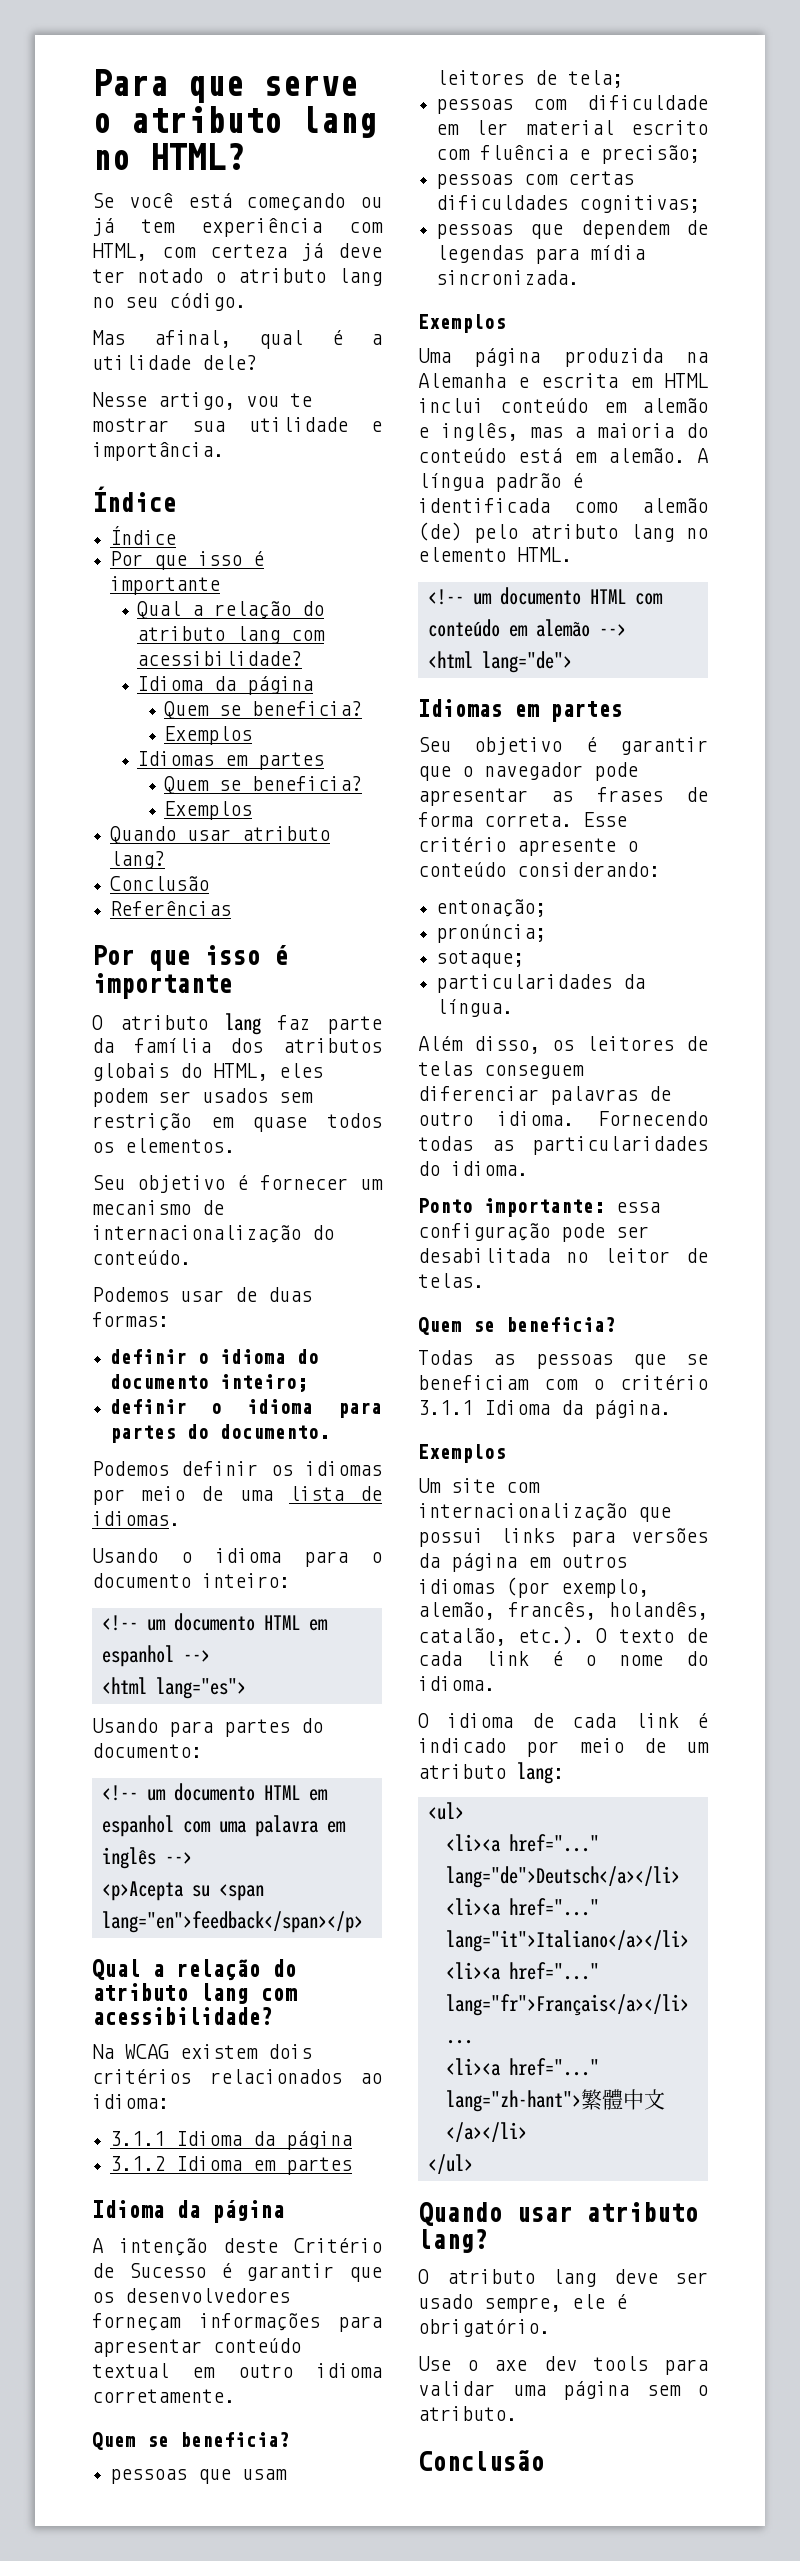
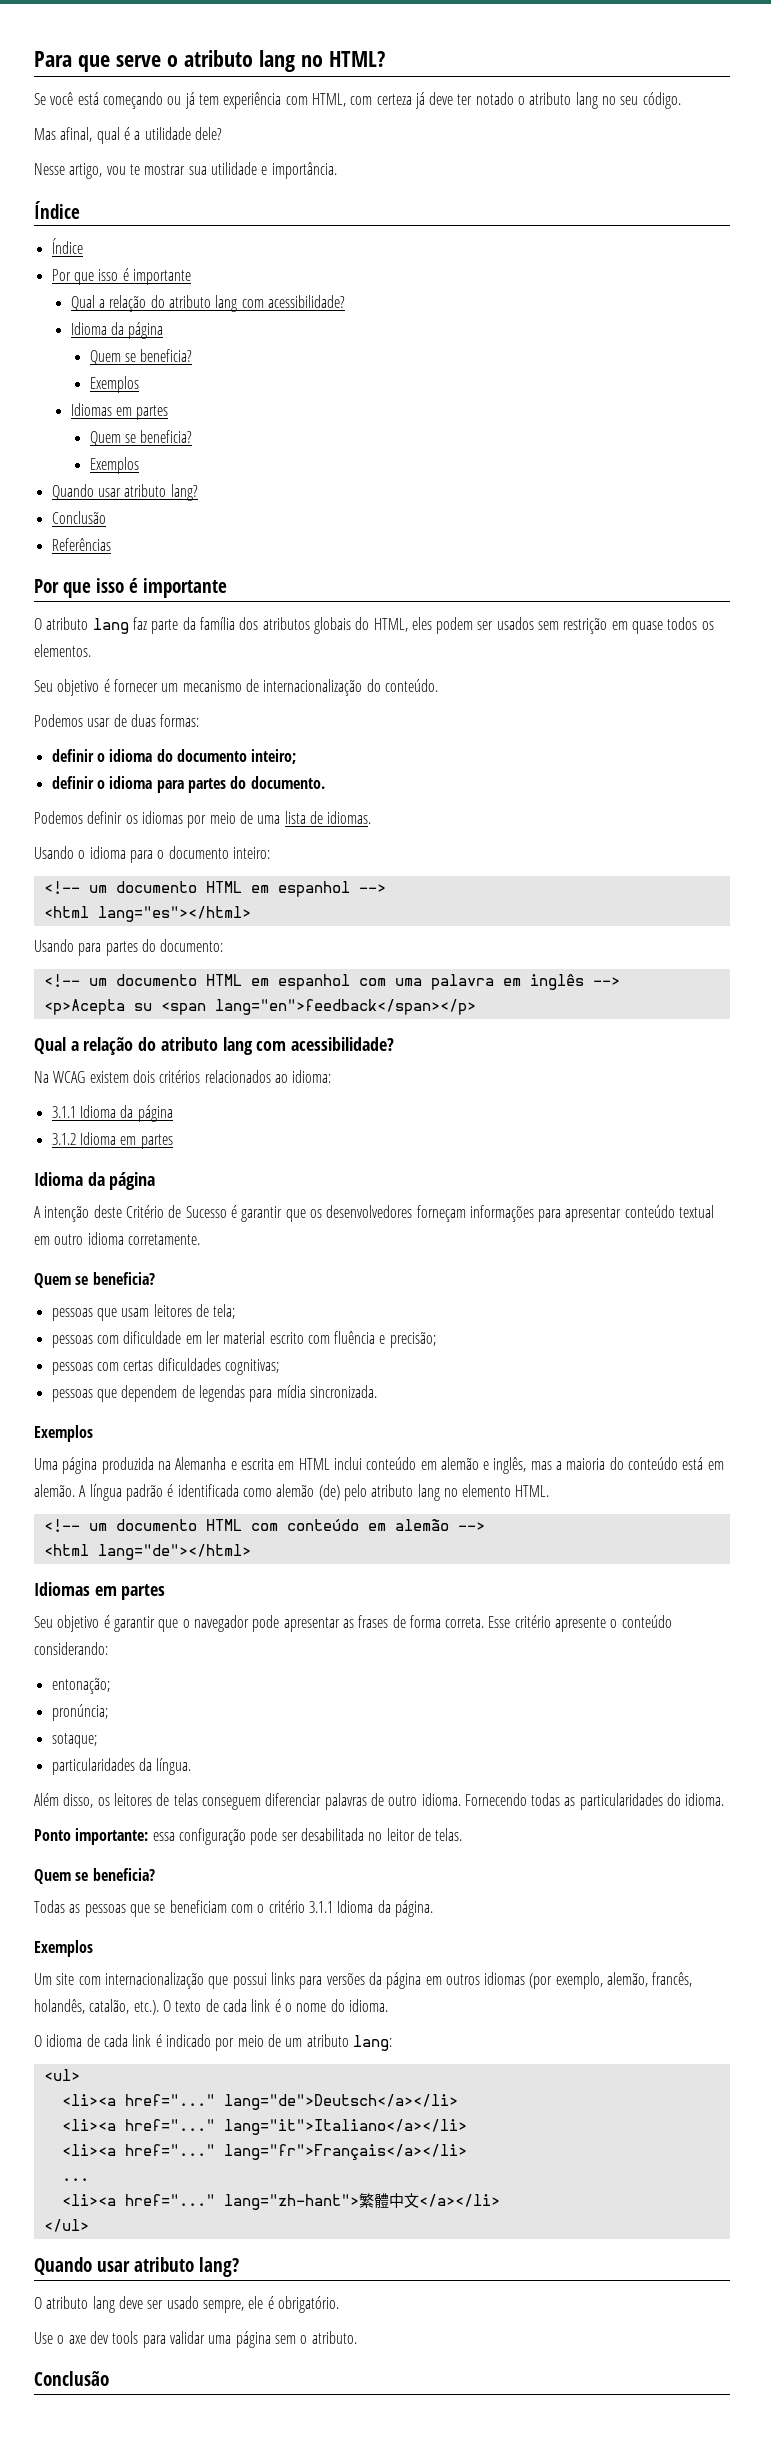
- <html lang="es">
+ <html lang="es"></html>
- <html lang="de">
+ <html lang="de"></html>

